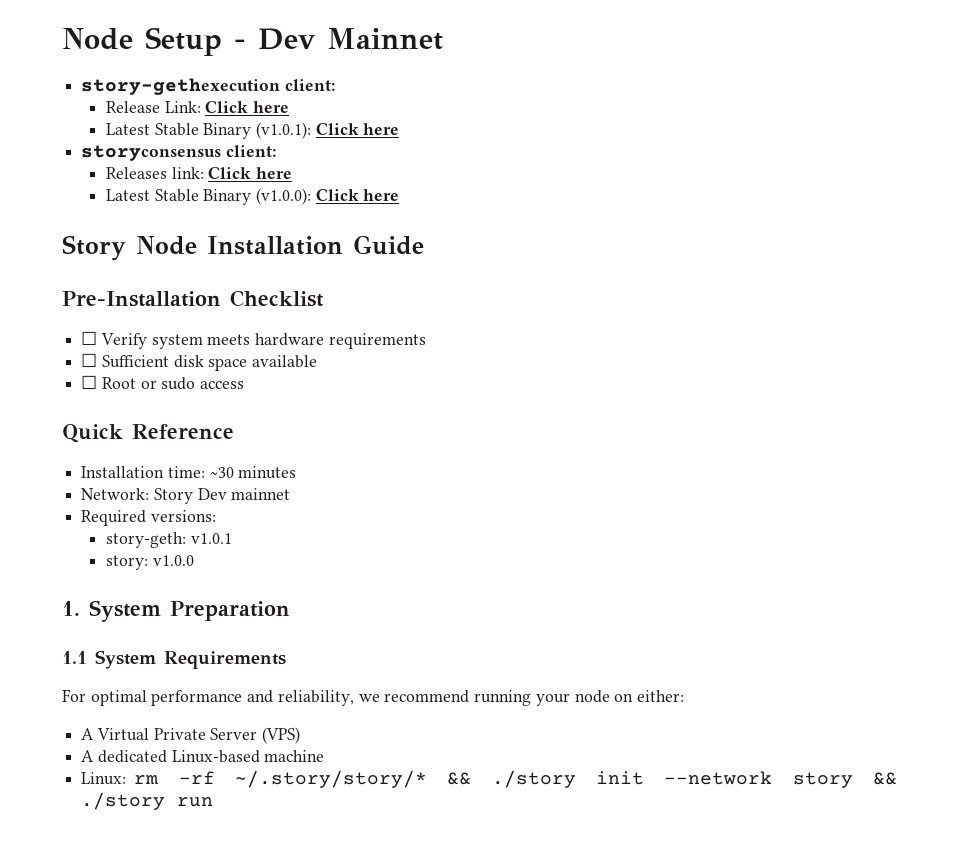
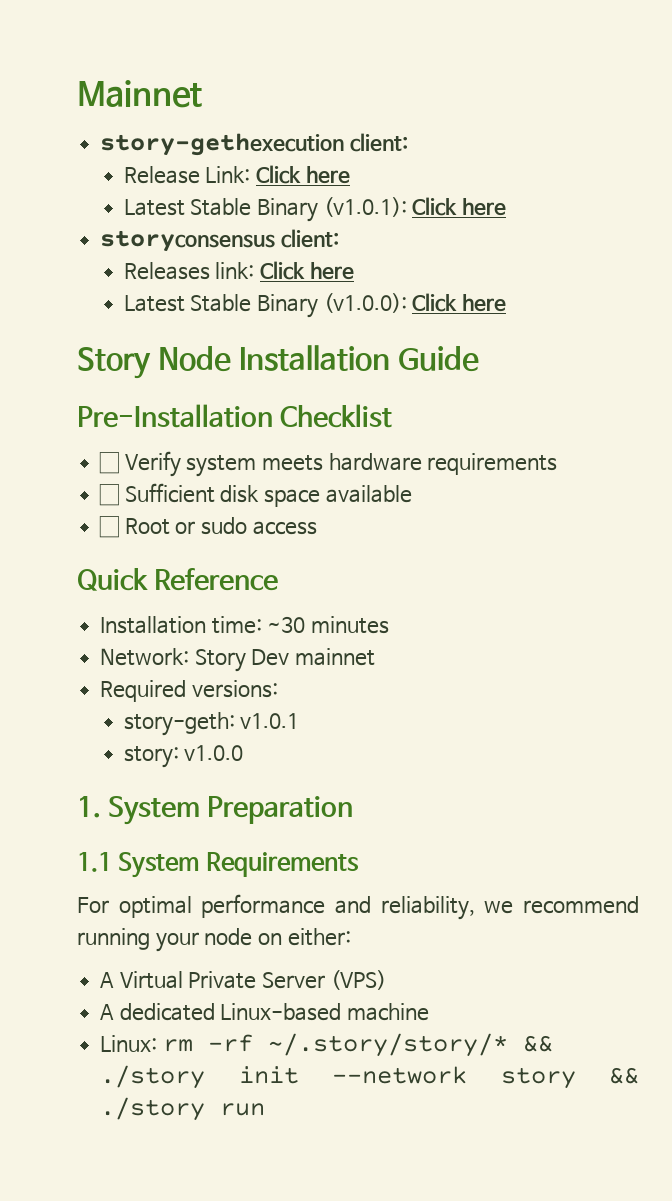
- Node Setup - Dev Mainnet
+ Mainnet

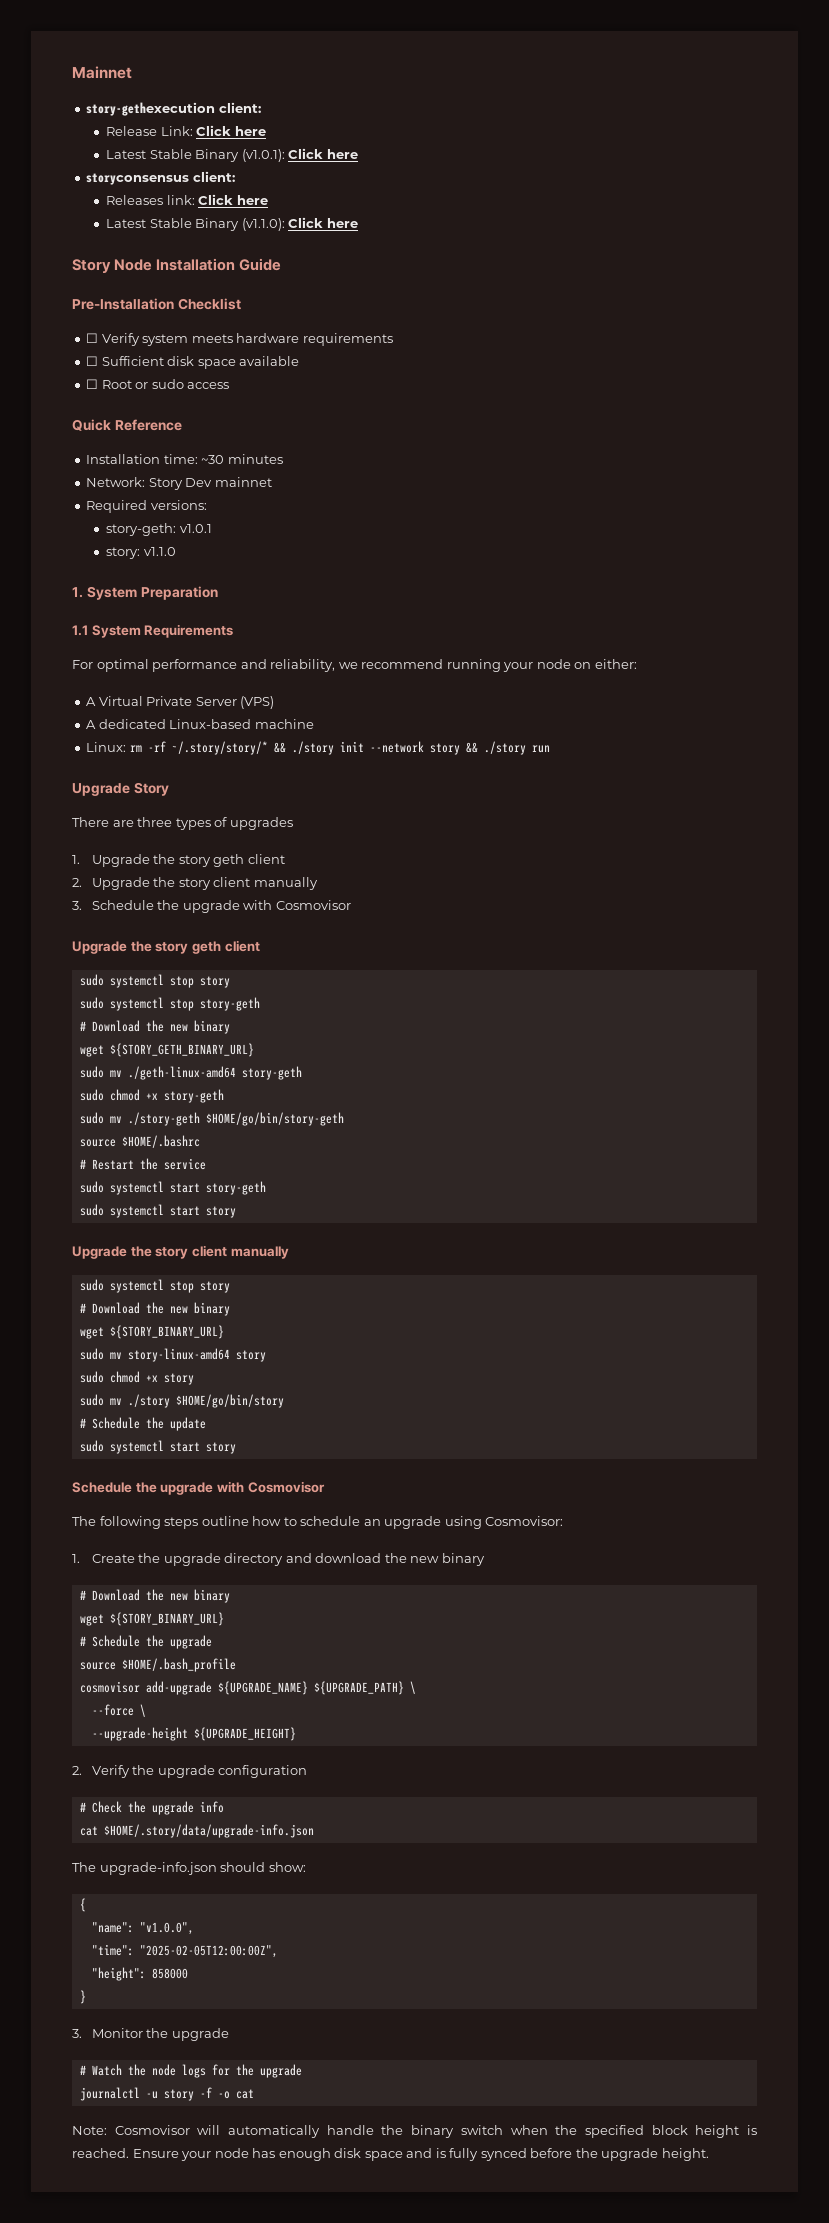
- Latest Stable Binary (v1.0.0): Click here
+ Latest Stable Binary (v1.1.0): Click here
- story: v1.0.0
+ story: v1.1.0
+ Upgrade Story
+ There are three types of upgrades
+ 1. Upgrade the story geth client
+ 2. Upgrade the story client manually
+ 3. Schedule the upgrade with Cosmovisor
+ Upgrade the story geth client
+ sudo systemctl stop story
+ sudo systemctl stop story-geth
+ # Download the new binary
+ wget ${STORY_GETH_BINARY_URL}
+ sudo mv ./geth-linux-amd64 story-geth
+ sudo chmod +x story-geth
+ sudo mv ./story-geth $HOME/go/bin/story-geth
+ source $HOME/.bashrc
+ # Restart the service
+ sudo systemctl start story-geth
+ sudo systemctl start story
+ Upgrade the story client manually
+ sudo systemctl stop story
+ # Download the new binary
+ wget ${STORY_BINARY_URL}
+ sudo mv story-linux-amd64 story
+ sudo chmod +x story
+ sudo mv ./story $HOME/go/bin/story
+ # Schedule the update
+ sudo systemctl start story
+ Schedule the upgrade with Cosmovisor
+ The following steps outline how to schedule an upgrade using Cosmovisor:
+ 1. Create the upgrade directory and download the new binary
+ # Download the new binary
+ wget ${STORY_BINARY_URL}
+ # Schedule the upgrade
+ source $HOME/.bash_profile
+ cosmovisor add-upgrade ${UPGRADE_NAME} ${UPGRADE_PATH} \
+ --force \
+ --upgrade-height ${UPGRADE_HEIGHT}
+ 2. Verify the upgrade configuration
+ # Check the upgrade info
+ cat $HOME/.story/data/upgrade-info.json
+ The upgrade-info.json should show:
+ {
+ "name": "v1.0.0",
+ "time": "2025-02-05T12:00:00Z",
+ "height": 858000
+ }
+ 3. Monitor the upgrade
+ # Watch the node logs for the upgrade
+ journalctl -u story -f -o cat
+ Note: Cosmovisor will automatically handle the binary switch when the specified block height is reached. Ensure your node has enough disk space and is fully synced before the upgrade height.

